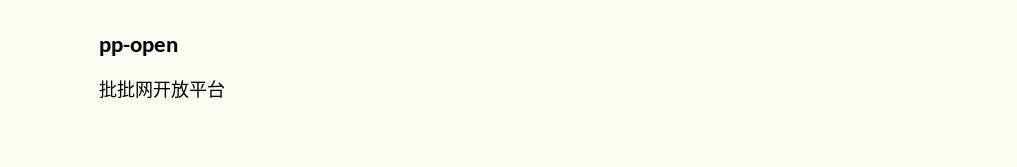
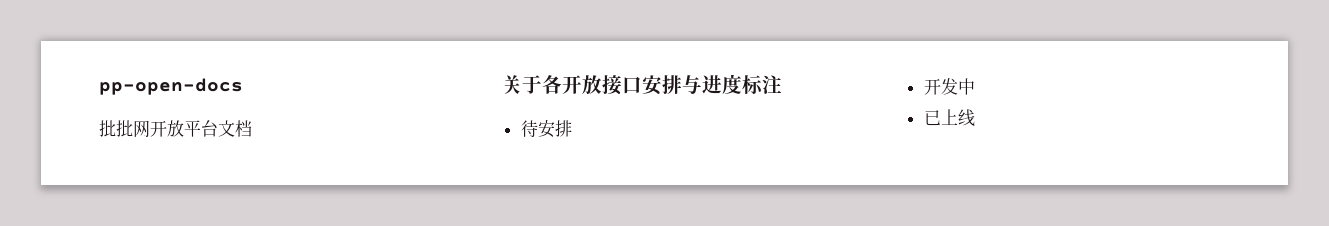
- pp-open
+ pp-open-docs
- 批批网开放平台
+ 批批网开放平台文档
+ 关于各开放接口安排与进度标注
+ 待安排
+ 开发中
+ 已上线

